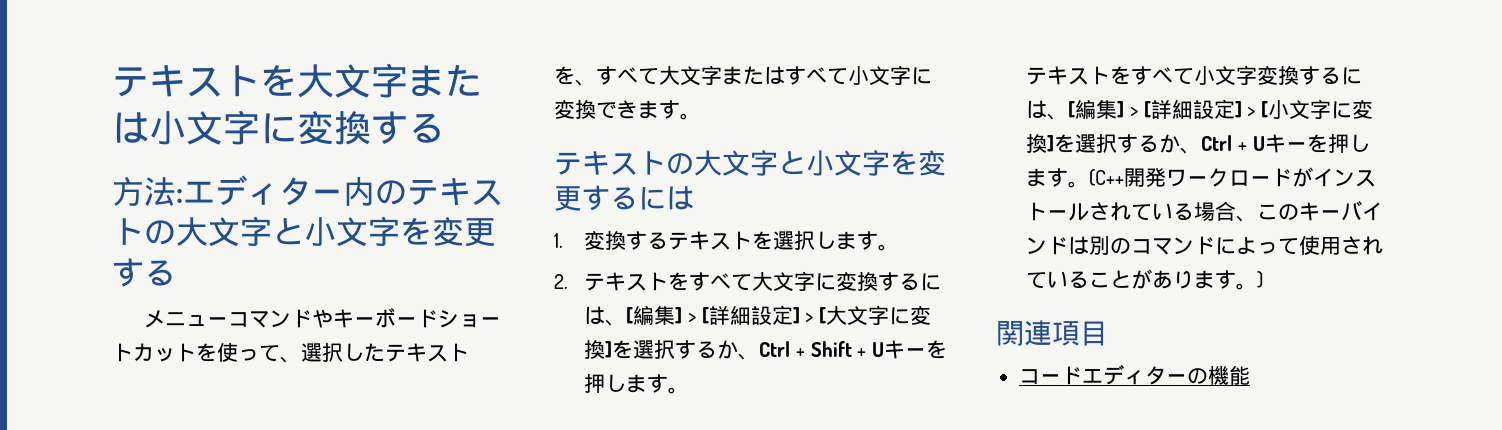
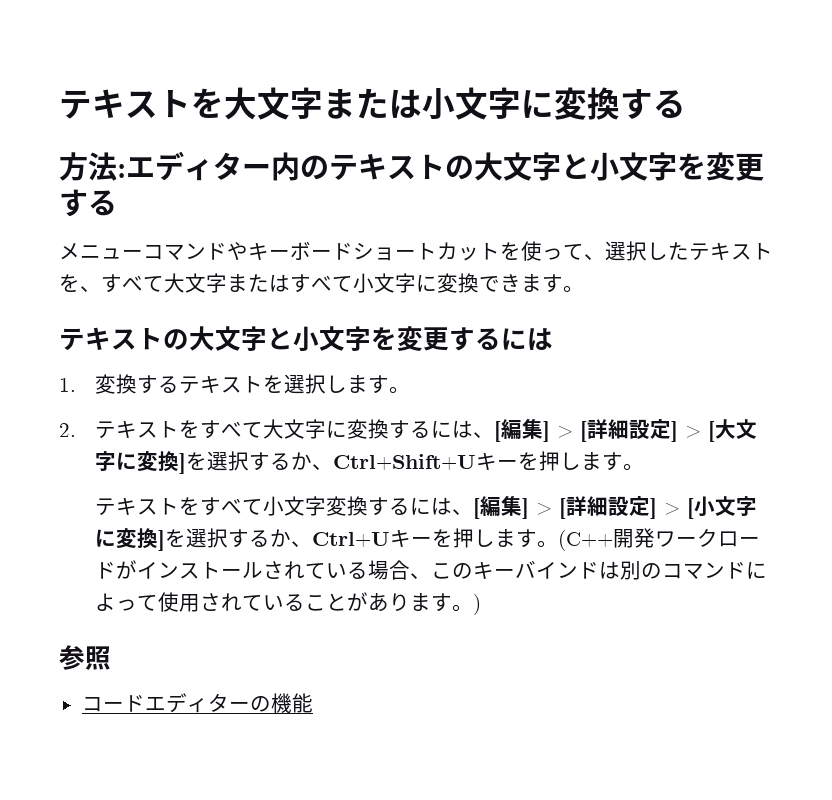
- 2.テキストをすべて大文字に変換するには、[編集] > [詳細設定] > [大文字に変換]を選択するか、Ctrl + Shift + Uキーを押します。
+ 2.テキストをすべて大文字に変換するには、[編集] > [詳細設定] > [大文字に変換]を選択するか、Ctrl+Shift+Uキーを押します。
- テキストをすべて小文字変換するには、[編集] > [詳細設定] > [小文字に変換]を選択するか、Ctrl + Uキーを押します。
+ テキストをすべて小文字変換するには、[編集] > [詳細設定] > [小文字に変換]を選択するか、Ctrl+Uキーを押します。
- 関連項目
+ 参照

